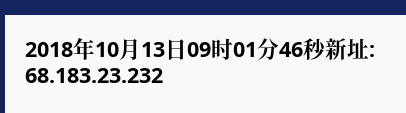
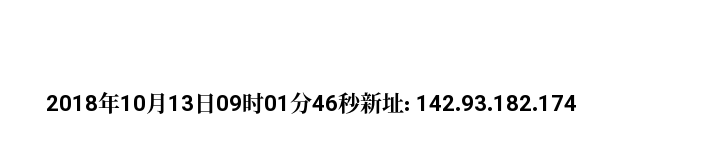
- 2018年10月13日09时01分46秒新址: 68.183.23.232
+ 2018年10月13日09时01分46秒新址: 142.93.182.174

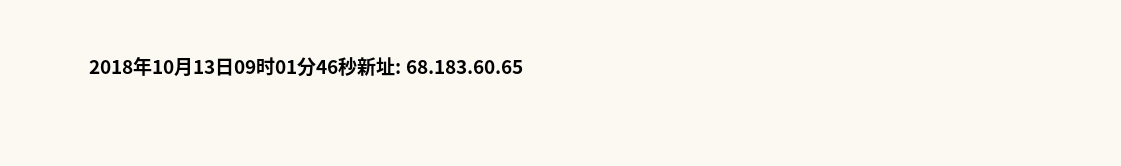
- 2018年10月13日09时01分46秒新址: 142.93.182.174
+ 2018年10月13日09时01分46秒新址: 68.183.60.65

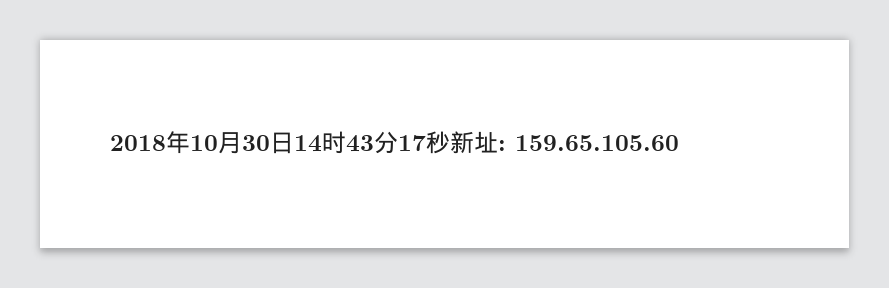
- 2018年10月13日09时01分46秒新址: 68.183.60.65
+ 2018年10月30日14时43分17秒新址: 159.65.105.60

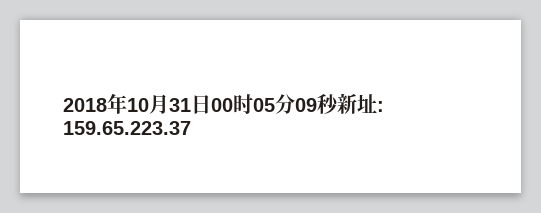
- 2018年10月30日14时43分17秒新址: 159.65.105.60
+ 2018年10月31日00时05分09秒新址: 159.65.223.37

